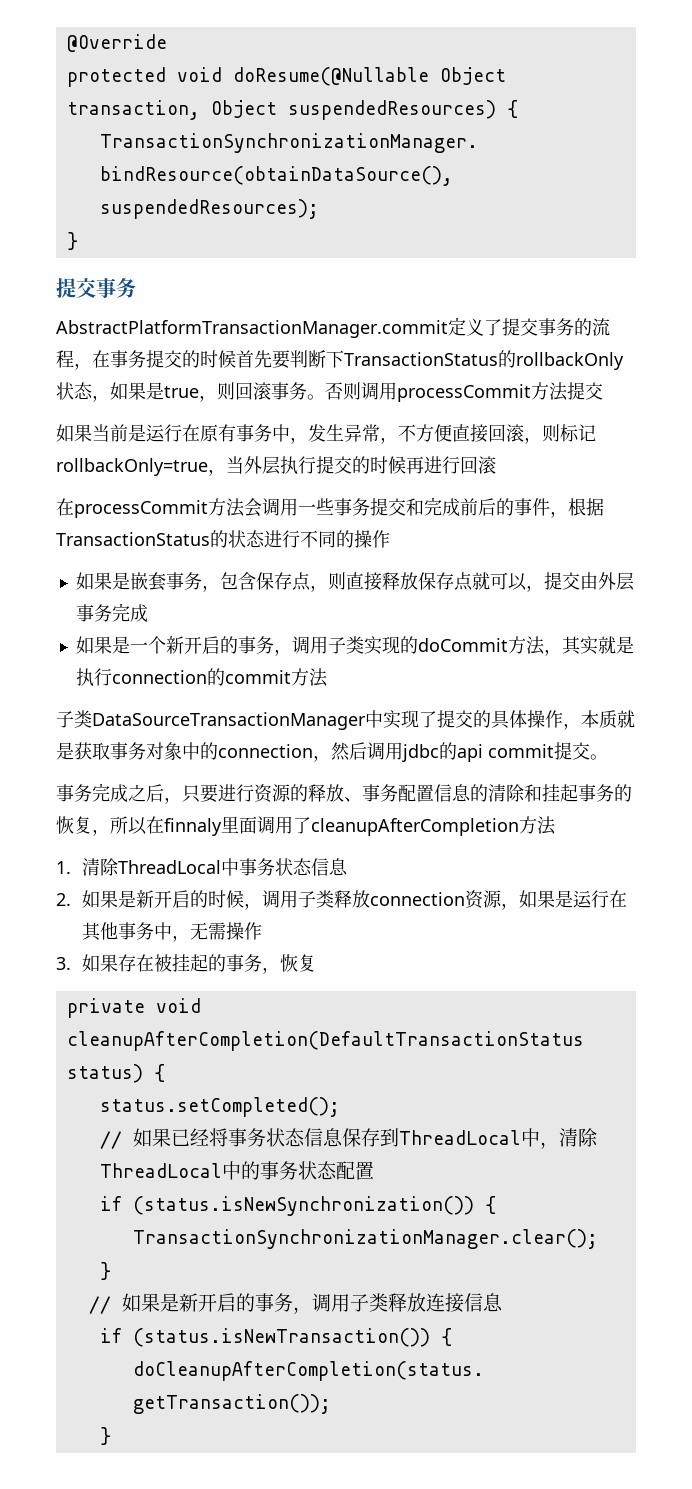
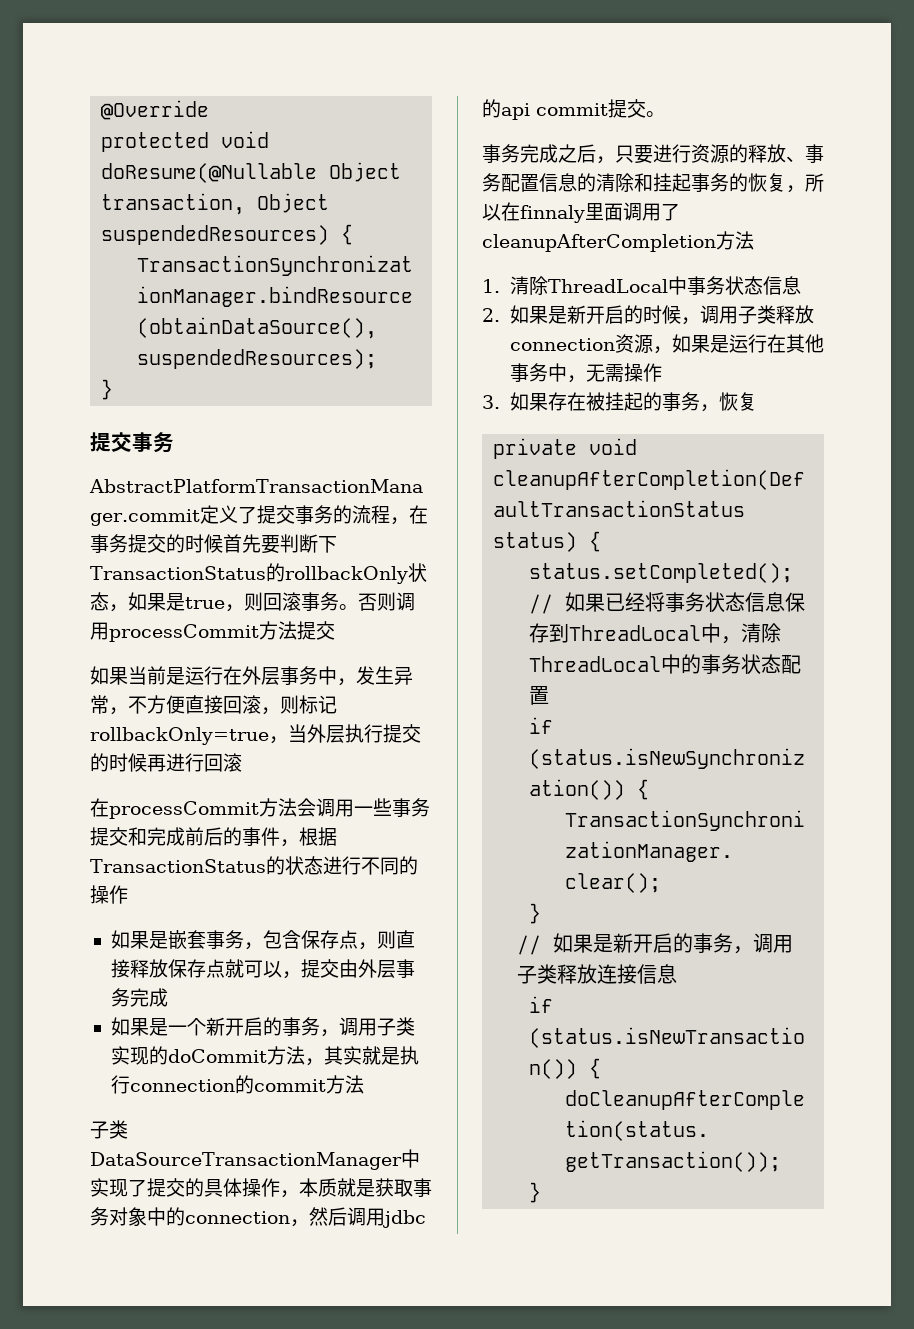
- 如果当前是运行在原有事务中，发生异常，不方便直接回滚，则标记rollbackOnly=true，当外层执行提交的时候再进行回滚
+ 如果当前是运行在外层事务中，发生异常，不方便直接回滚，则标记rollbackOnly=true，当外层执行提交的时候再进行回滚

